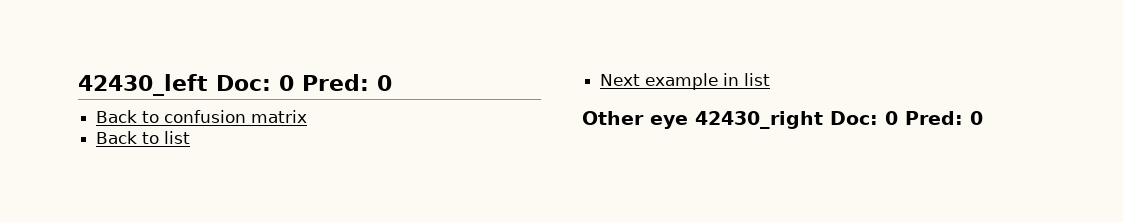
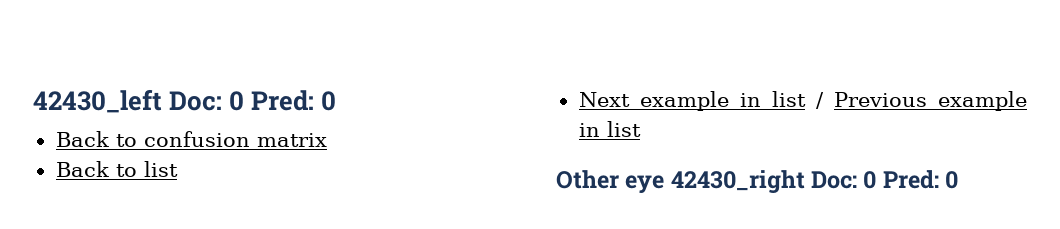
- Next example in list
+ Next example in list / Previous example in list

